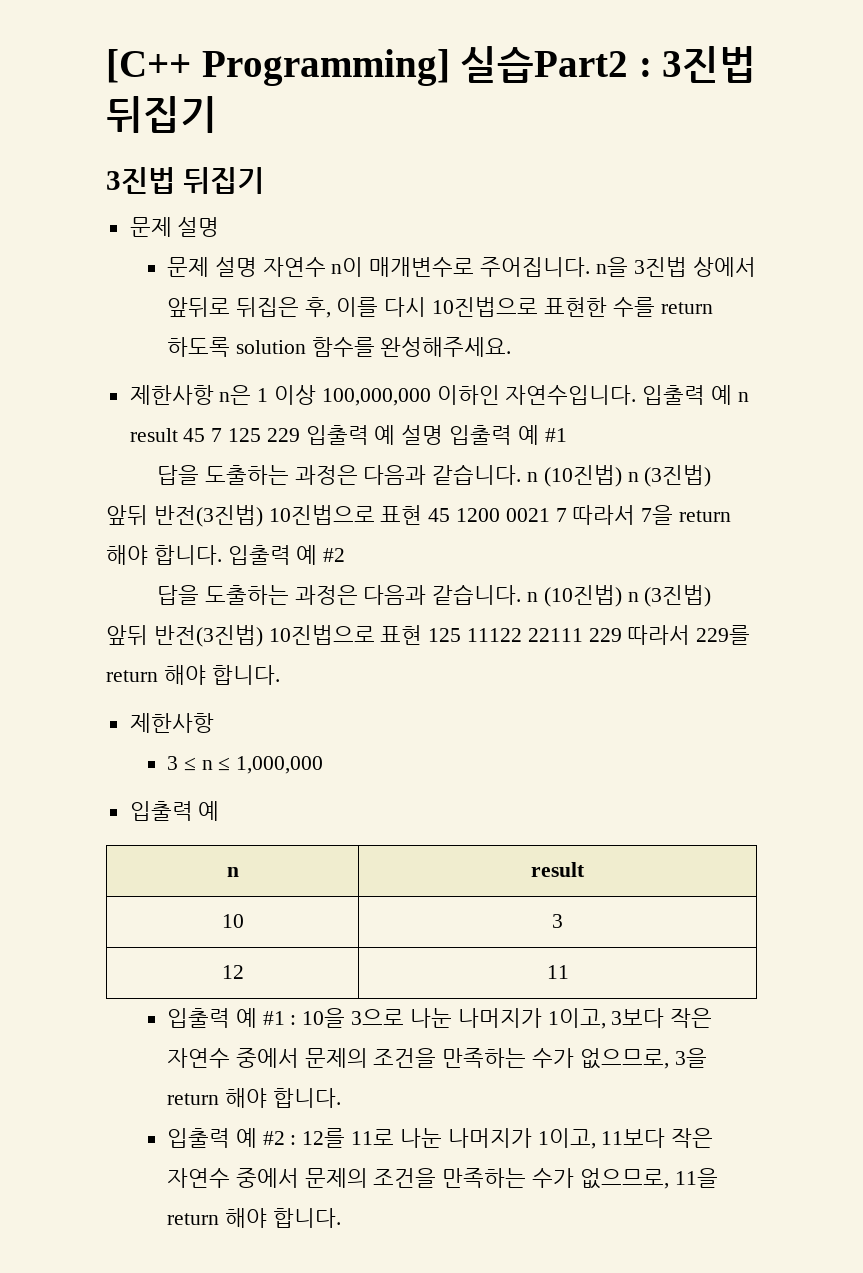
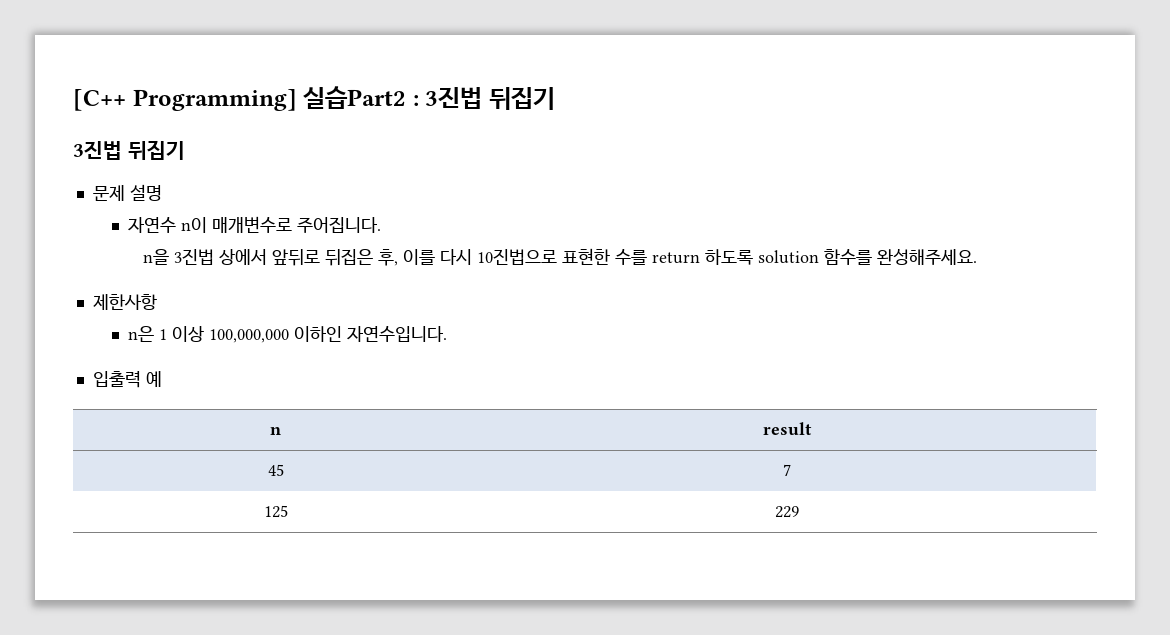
- 문제 설명 자연수 n이 매개변수로 주어집니다. n을 3진법 상에서 앞뒤로 뒤집은 후, 이를 다시 10진법으로 표현한 수를 return 하도록 solution 함수를 완성해주세요.
+ 자연수 n이 매개변수로 주어집니다.
+ n을 3진법 상에서 앞뒤로 뒤집은 후, 이를 다시 10진법으로 표현한 수를 return 하도록 solution 함수를 완성해주세요.
- 제한사항 n은 1 이상 100,000,000 이하인 자연수입니다. 입출력 예 n result 45 7 125 229 입출력 예 설명 입출력 예 #1
- 답을 도출하는 과정은 다음과 같습니다. n (10진법) n (3진법) 앞뒤 반전(3진법) 10진법으로 표현 45 1200 0021 7 따라서 7을 return 해야 합니다. 입출력 예 #2
- 답을 도출하는 과정은 다음과 같습니다. n (10진법) n (3진법) 앞뒤 반전(3진법) 10진법으로 표현 125 11122 22111 229 따라서 229를 return 해야 합니다.
  제한사항
- 3 ≤ n ≤ 1,000,000
+ n은 1 이상 100,000,000 이하인 자연수입니다.
  입출력 예
  n | result
- 10 | 3
- 12 | 11
- 입출력 예 #1 : 10을 3으로 나눈 나머지가 1이고, 3보다 작은 자연수 중에서 문제의 조건을 만족하는 수가 없으므로, 3을 return 해야 합니다.
- 입출력 예 #2 : 12를 11로 나눈 나머지가 1이고, 11보다 작은 자연수 중에서 문제의 조건을 만족하는 수가 없으므로, 11을 return 해야 합니다.
+ 45 | 7
+ 125 | 229

